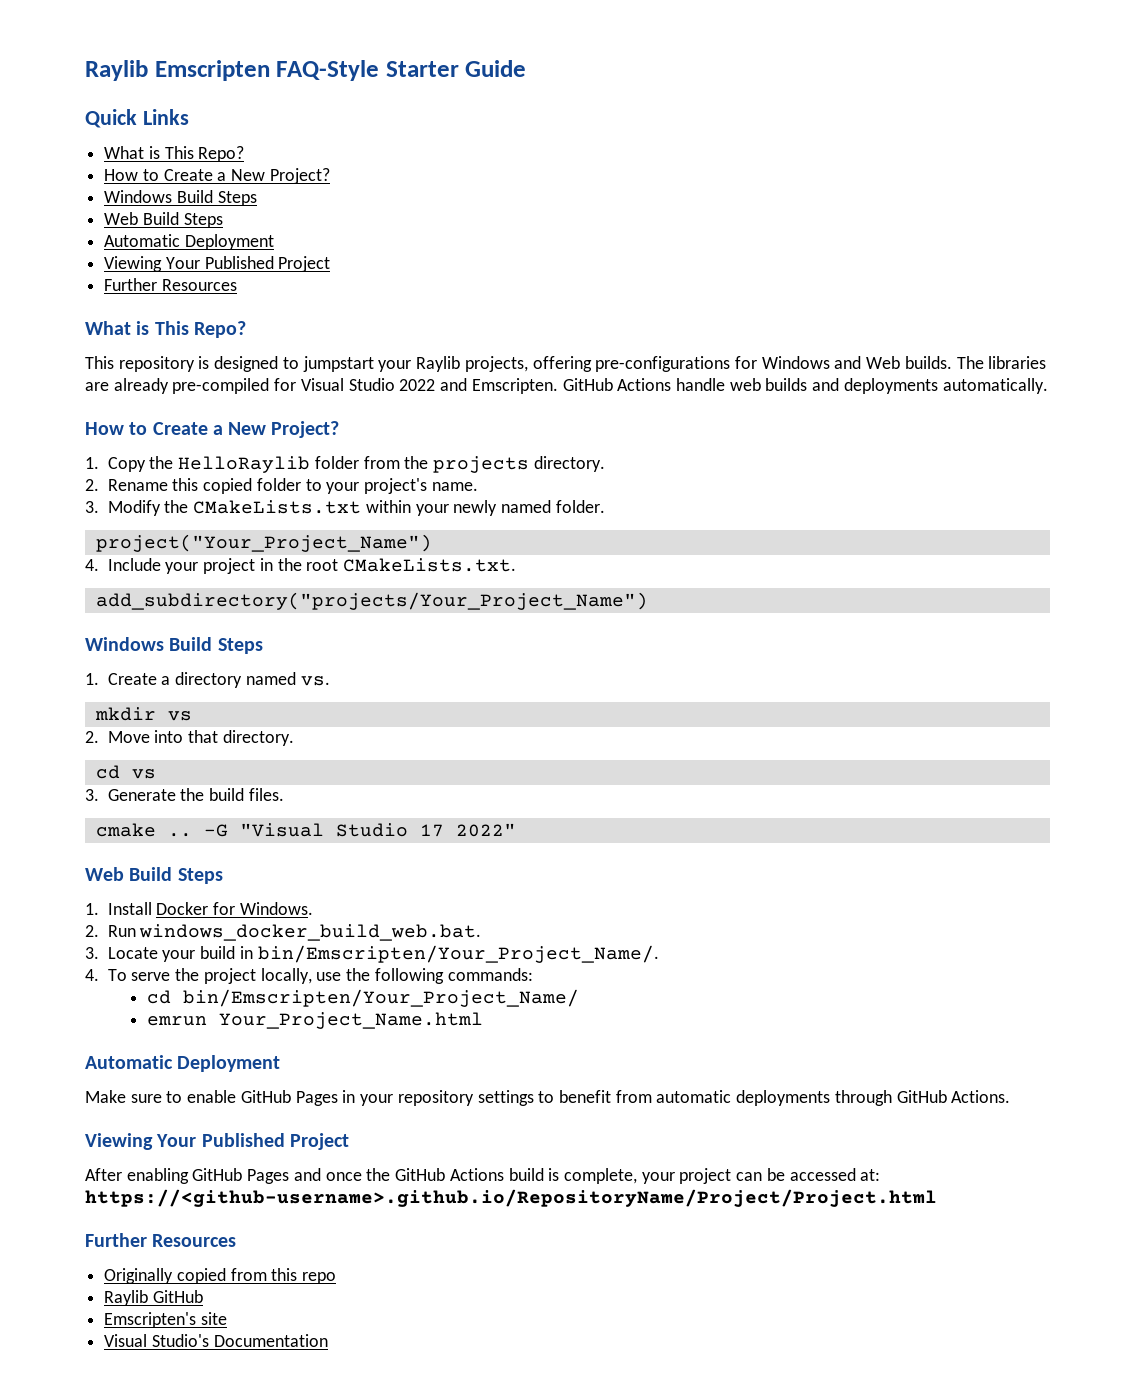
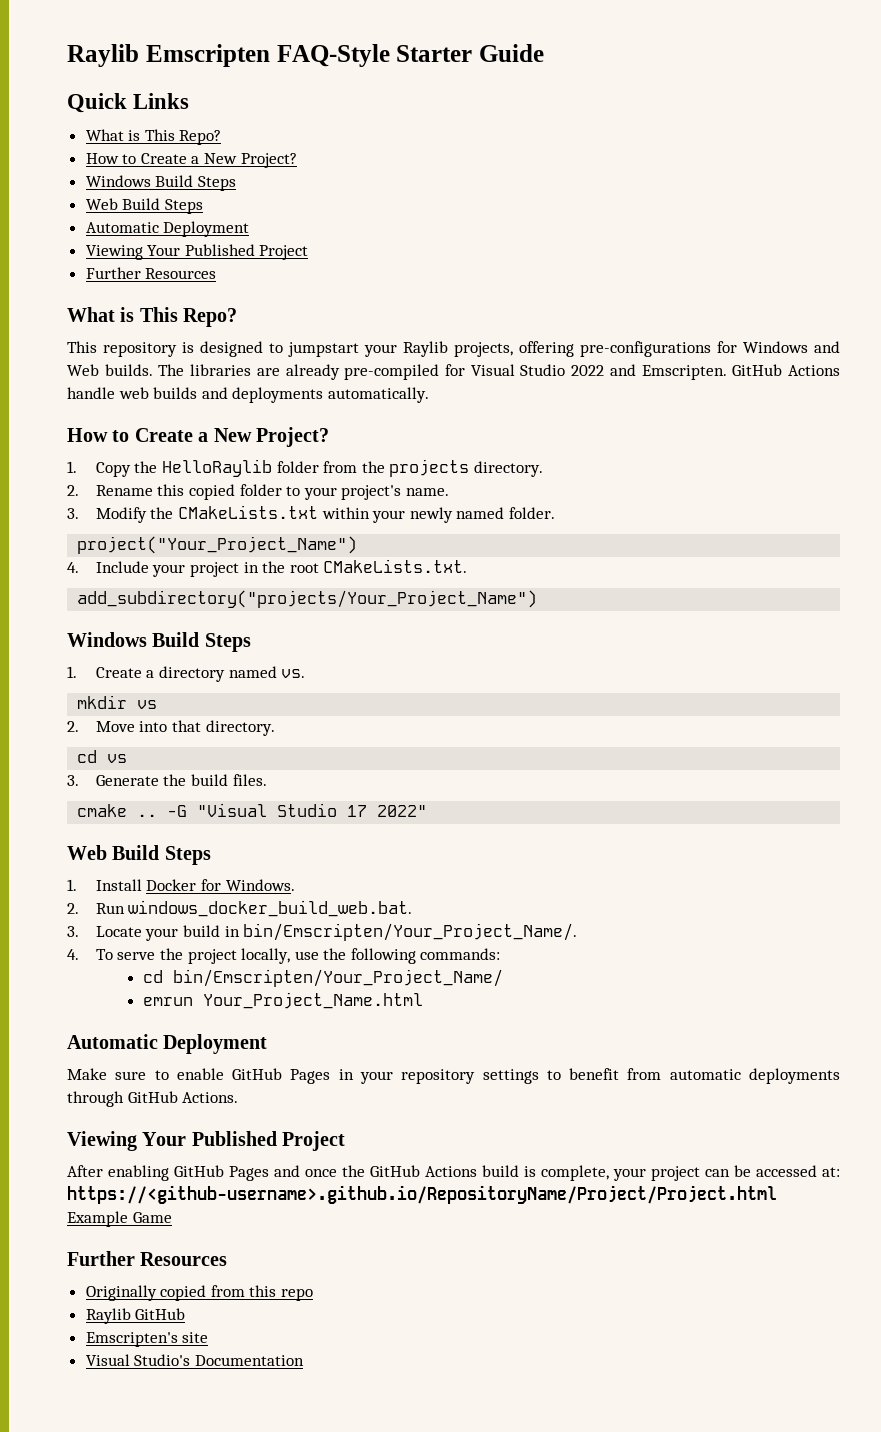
- After enabling GitHub Pages and once the GitHub Actions build is complete, your project can be accessed at: https://<github-username>.github.io/RepositoryName/Project/Project.html
+ After enabling GitHub Pages and once the GitHub Actions build is complete, your project can be accessed at: https://<github-username>.github.io/RepositoryName/Project/Project.html Example Game

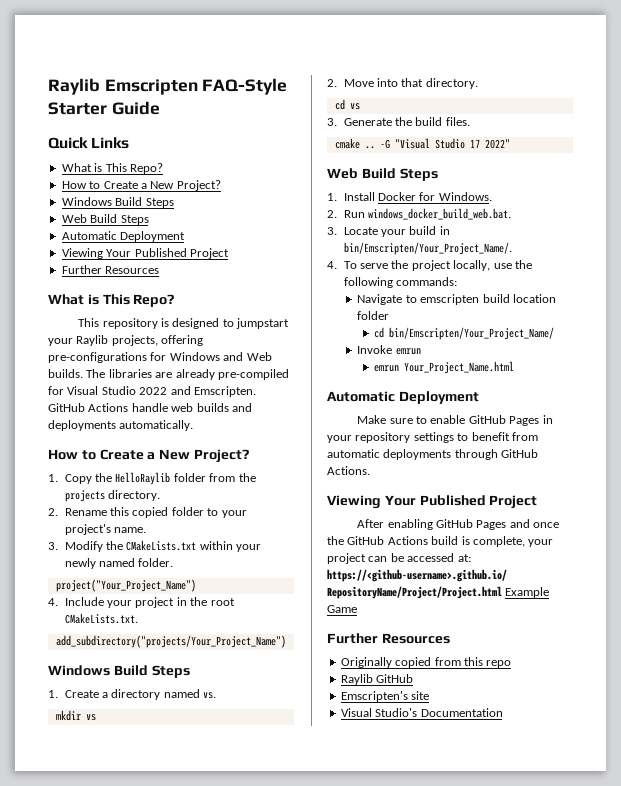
+ Navigate to emscripten build location folder
+ Invoke emrun

